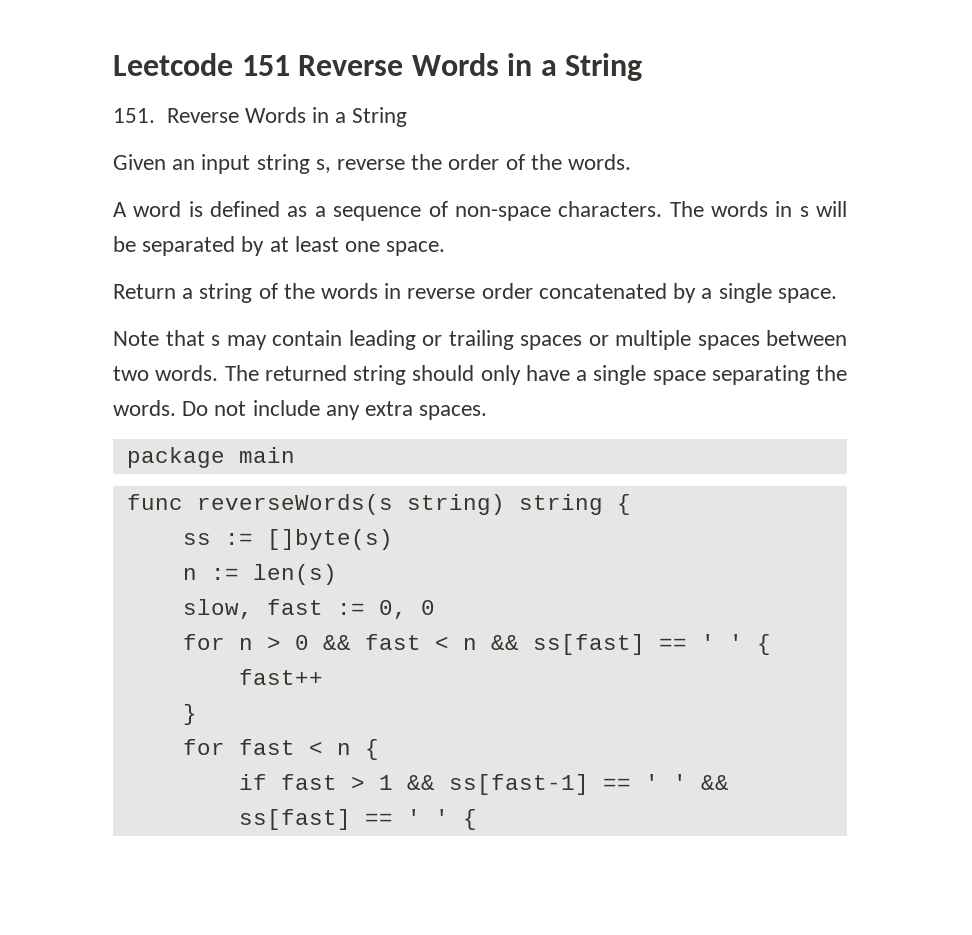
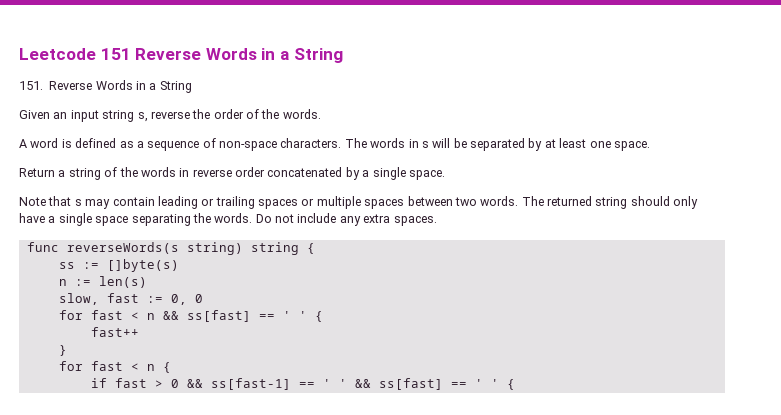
- package main
- for n > 0 && fast < n && ss[fast] == ' ' {
+ for fast < n && ss[fast] == ' ' {
- if fast > 1 && ss[fast-1] == ' ' && ss[fast] == ' ' {
+ if fast > 0 && ss[fast-1] == ' ' && ss[fast] == ' ' {

